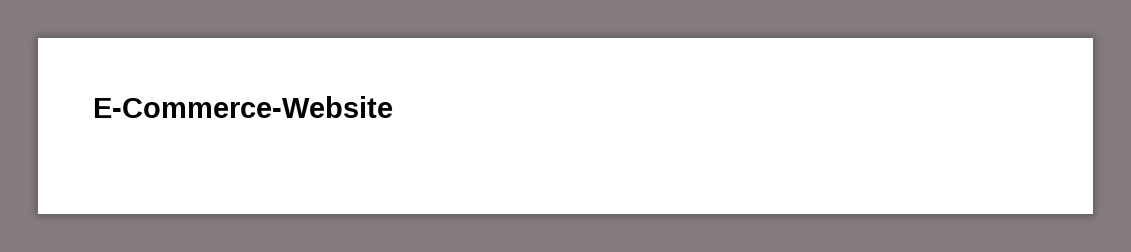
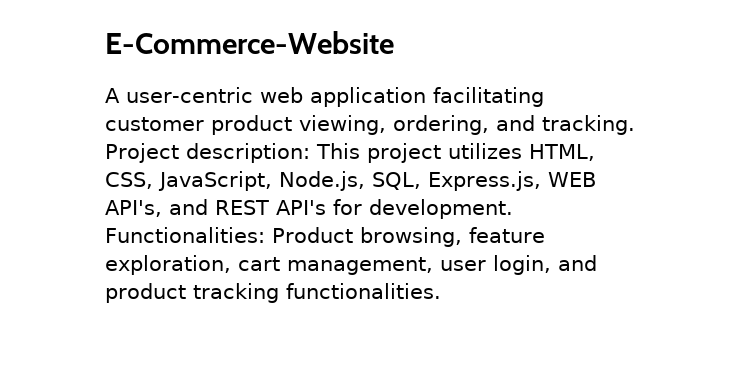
+ A user-centric web application facilitating customer product viewing, ordering, and tracking. Project description: This project utilizes HTML, CSS, JavaScript, Node.js, SQL, Express.js, WEB API's, and REST API's for development. Functionalities: Product browsing, feature exploration, cart management, user login, and product tracking functionalities.

